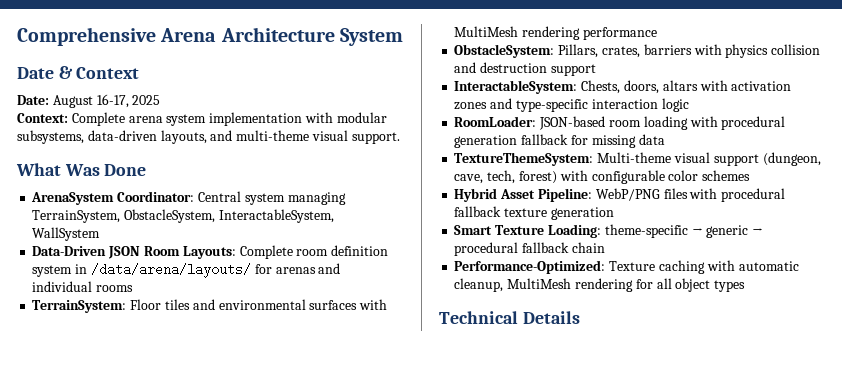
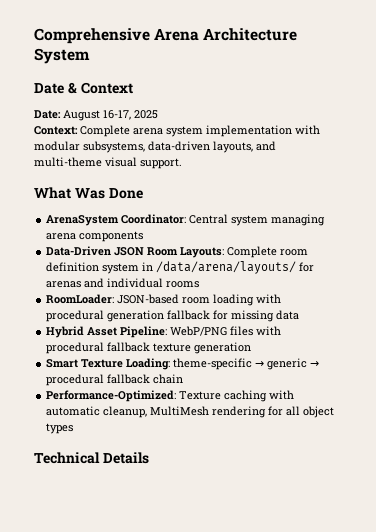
- ArenaSystem Coordinator: Central system managing TerrainSystem, ObstacleSystem, InteractableSystem, WallSystem
+ ArenaSystem Coordinator: Central system managing arena components
- TerrainSystem: Floor tiles and environmental surfaces with MultiMesh rendering performance
- ObstacleSystem: Pillars, crates, barriers with physics collision and destruction support
- InteractableSystem: Chests, doors, altars with activation zones and type-specific interaction logic
- TextureThemeSystem: Multi-theme visual support (dungeon, cave, tech, forest) with configurable color schemes

